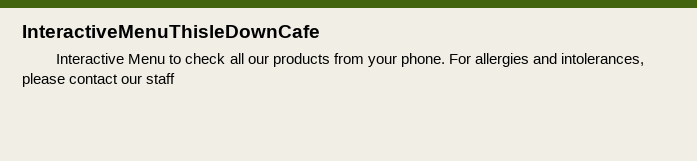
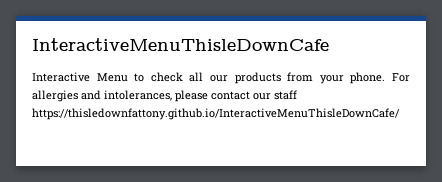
- For allergies and intolerances, please contact our staff
+ For allergies and intolerances, please contact our staff https://thisledownfattony.github.io/InteractiveMenuThisleDownCafe/

